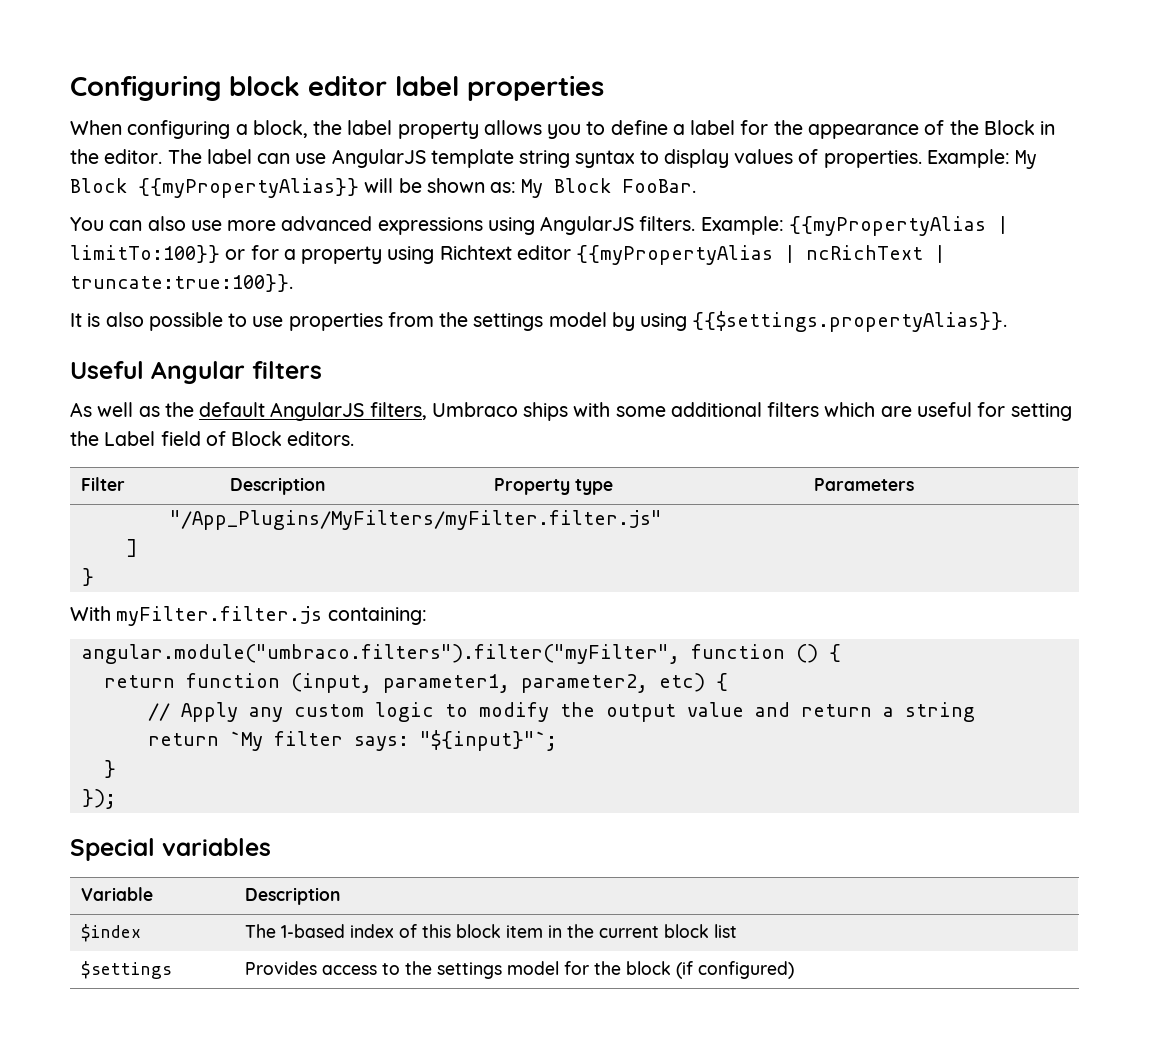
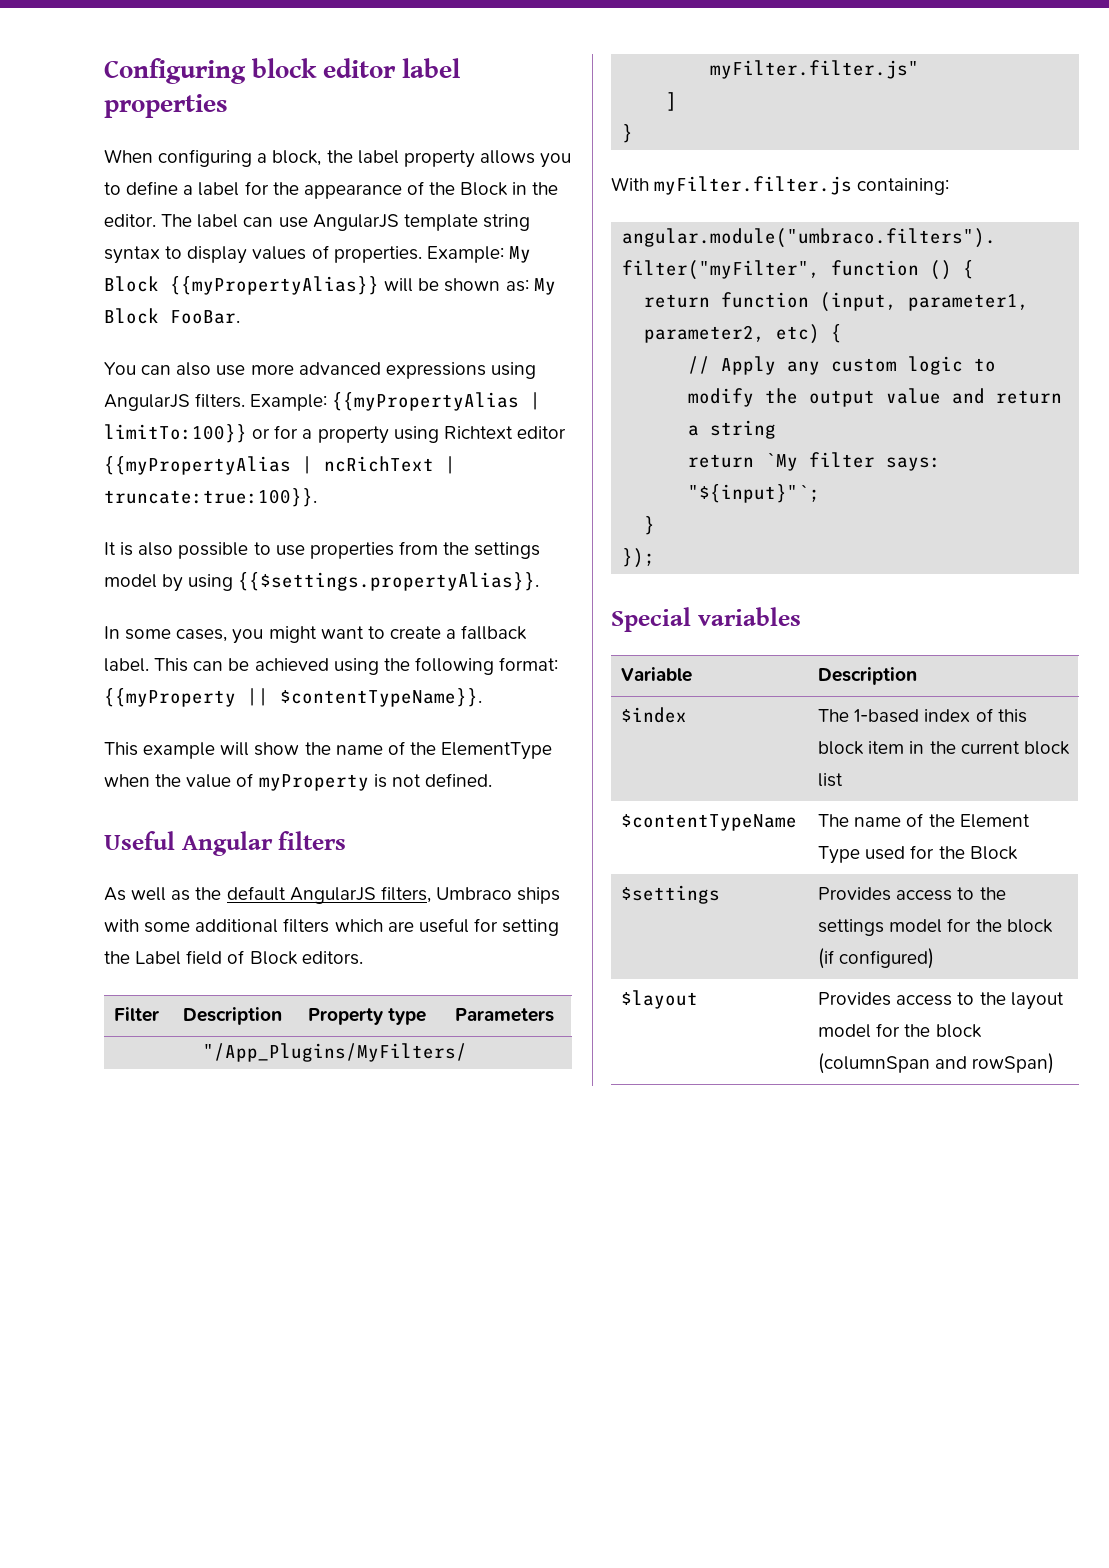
+ In some cases, you might want to create a fallback label. This can be achieved using the following format: {{myProperty || $contentTypeName}}.
+ This example will show the name of the ElementType when the value of myProperty is not defined.
+ $contentTypeName | The name of the Element Type used for the Block
+ $layout | Provides access to the layout model for the block (columnSpan and rowSpan)

